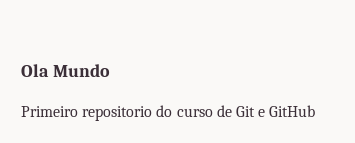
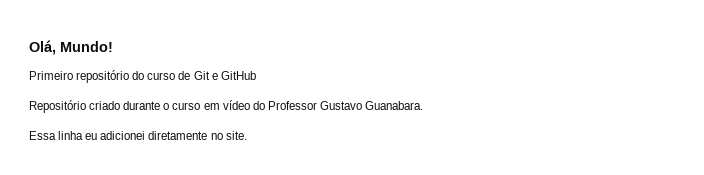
- Ola Mundo
+ Olá, Mundo!
- Primeiro repositorio do curso de Git e GitHub
+ Primeiro repositório do curso de Git e GitHub
+ Repositório criado durante o curso em vídeo do Professor Gustavo Guanabara.
+ Essa linha eu adicionei diretamente no site.

